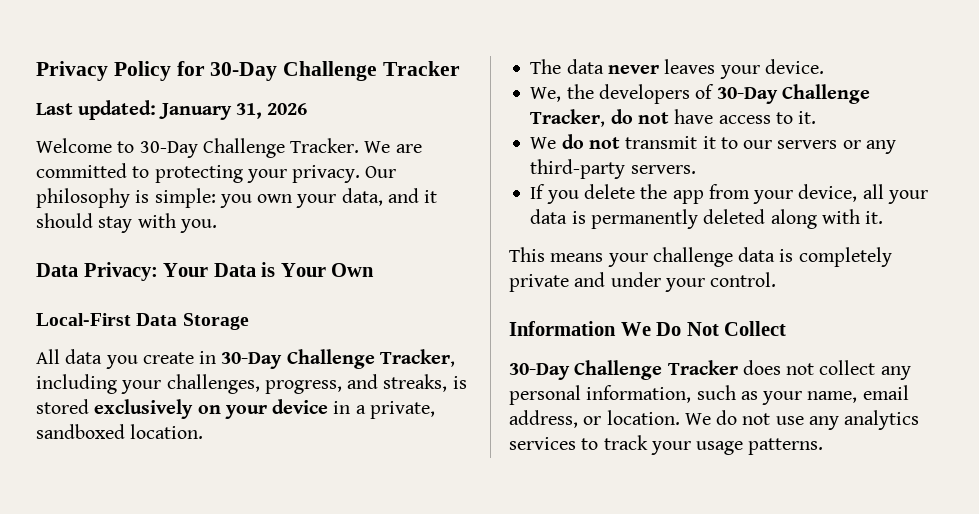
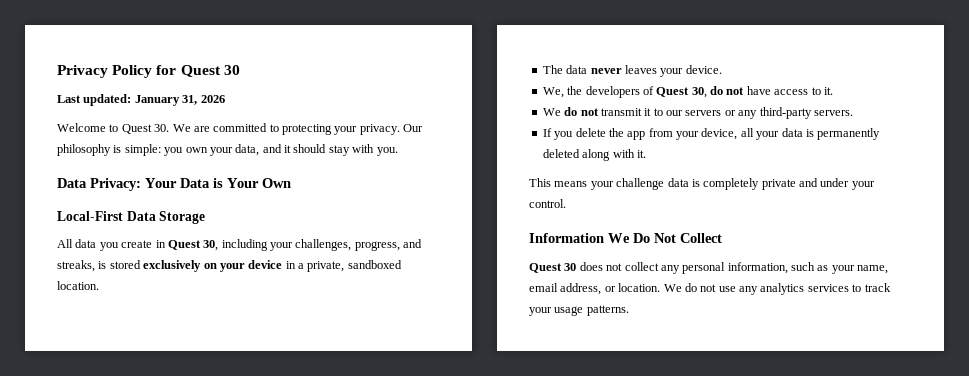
- Privacy Policy for 30-Day Challenge Tracker
+ Privacy Policy for Quest 30
- Welcome to 30-Day Challenge Tracker. We are committed to protecting your privacy.
+ Welcome to Quest 30. We are committed to protecting your privacy.
- All data you create in 30-Day Challenge Tracker, including your challenges, progress, and streaks, is stored exclusively on your device in a private, sandboxed location.
+ All data you create in Quest 30, including your challenges, progress, and streaks, is stored exclusively on your device in a private, sandboxed location.
- We, the developers of 30-Day Challenge Tracker, do not have access to it.
+ We, the developers of Quest 30, do not have access to it.
- 30-Day Challenge Tracker does not collect any personal information, such as your name, email address, or location.
+ Quest 30 does not collect any personal information, such as your name, email address, or location.

